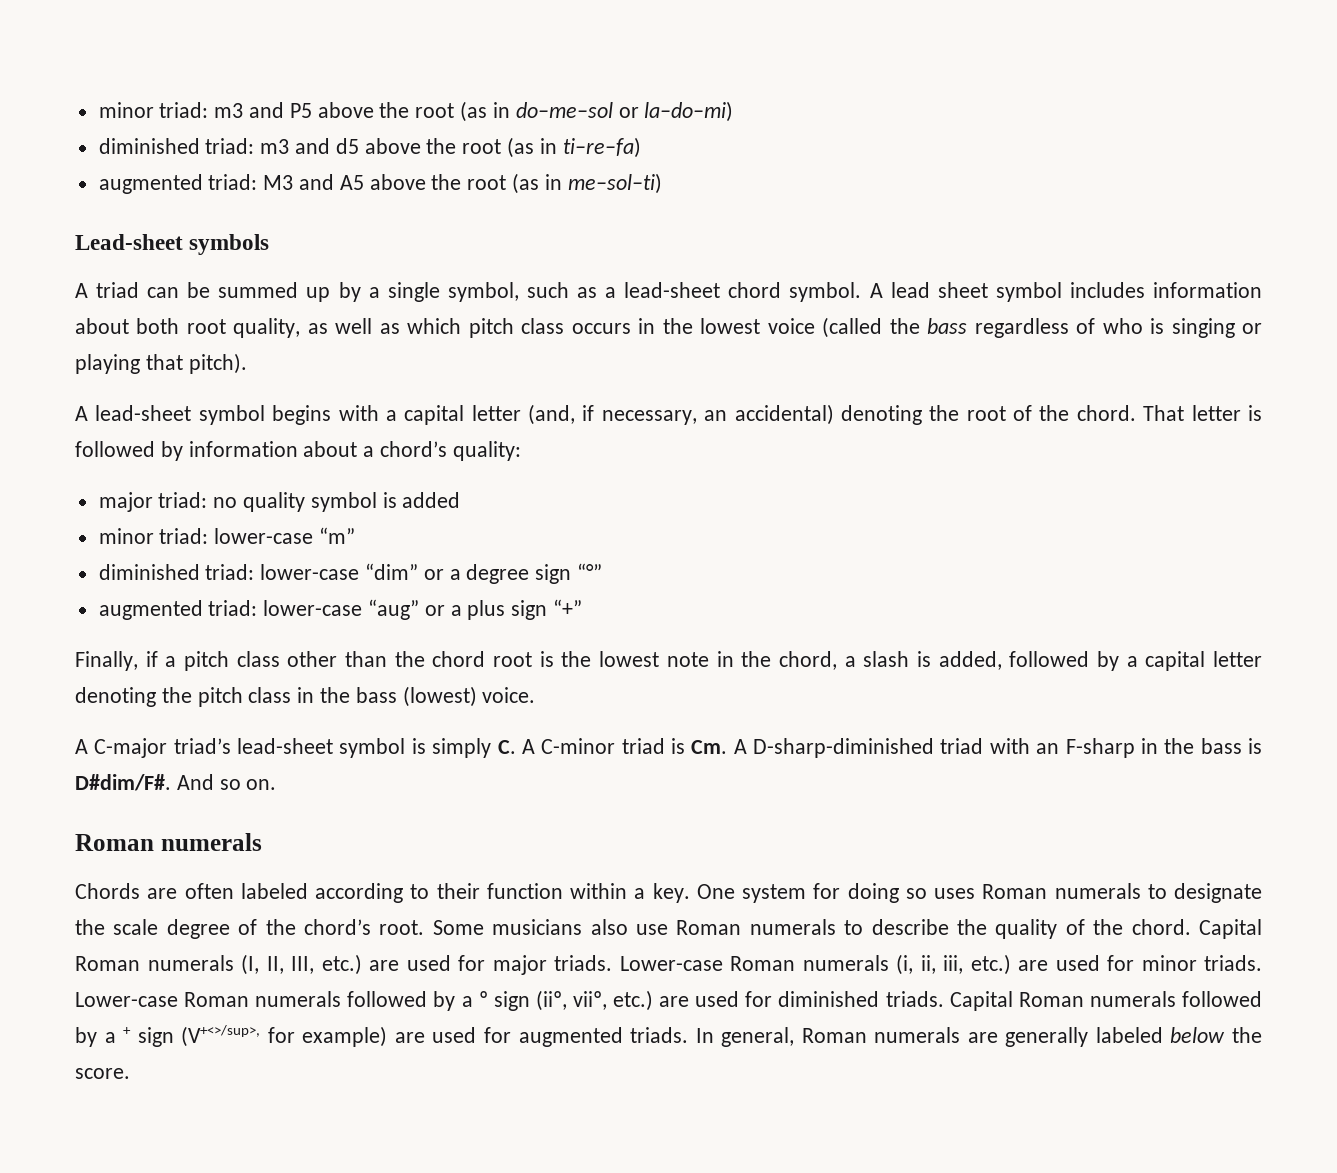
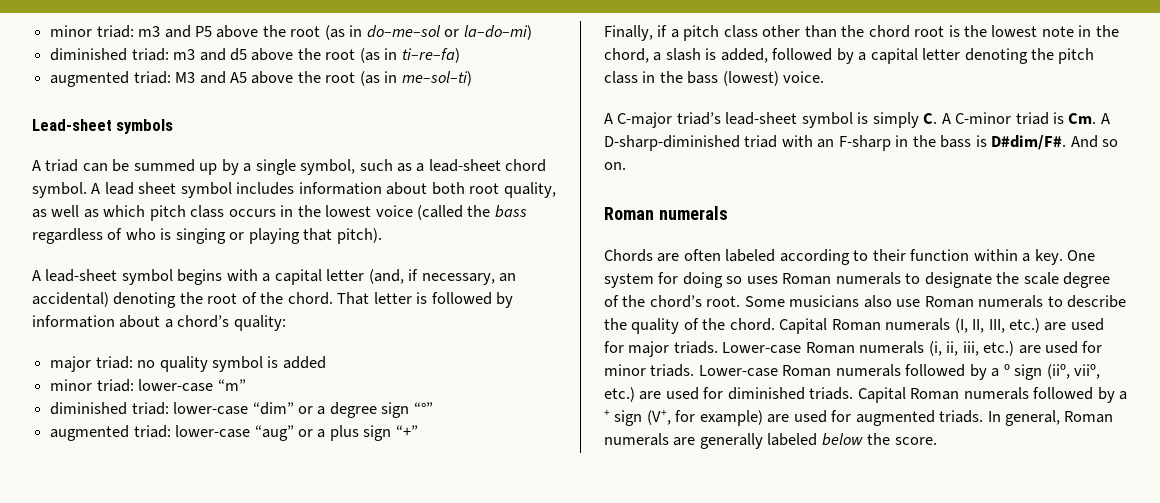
- Capital Roman numerals followed by a + sign (V+<>/sup>, for example) are used for augmented triads.
+ Capital Roman numerals followed by a + sign (V+, for example) are used for augmented triads.

